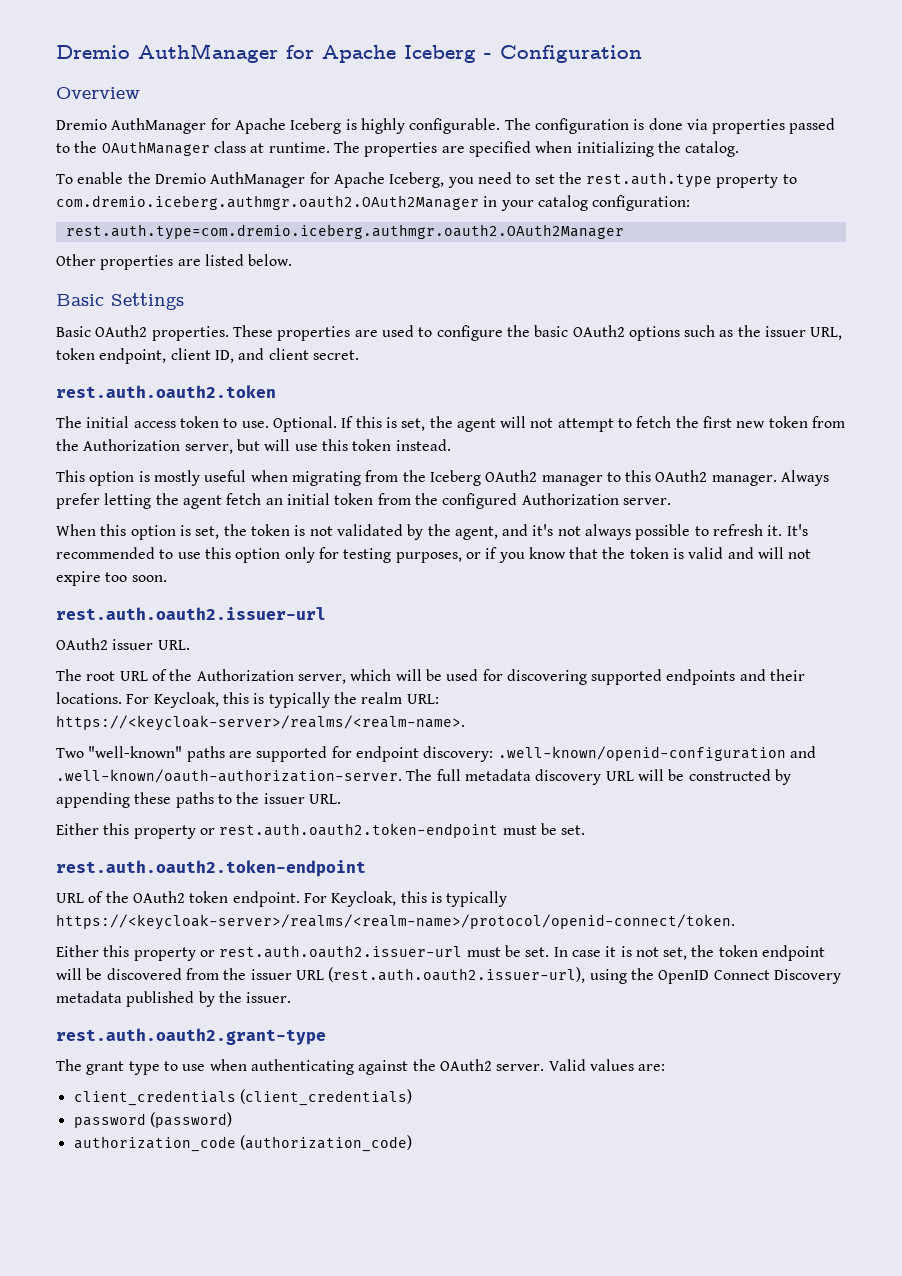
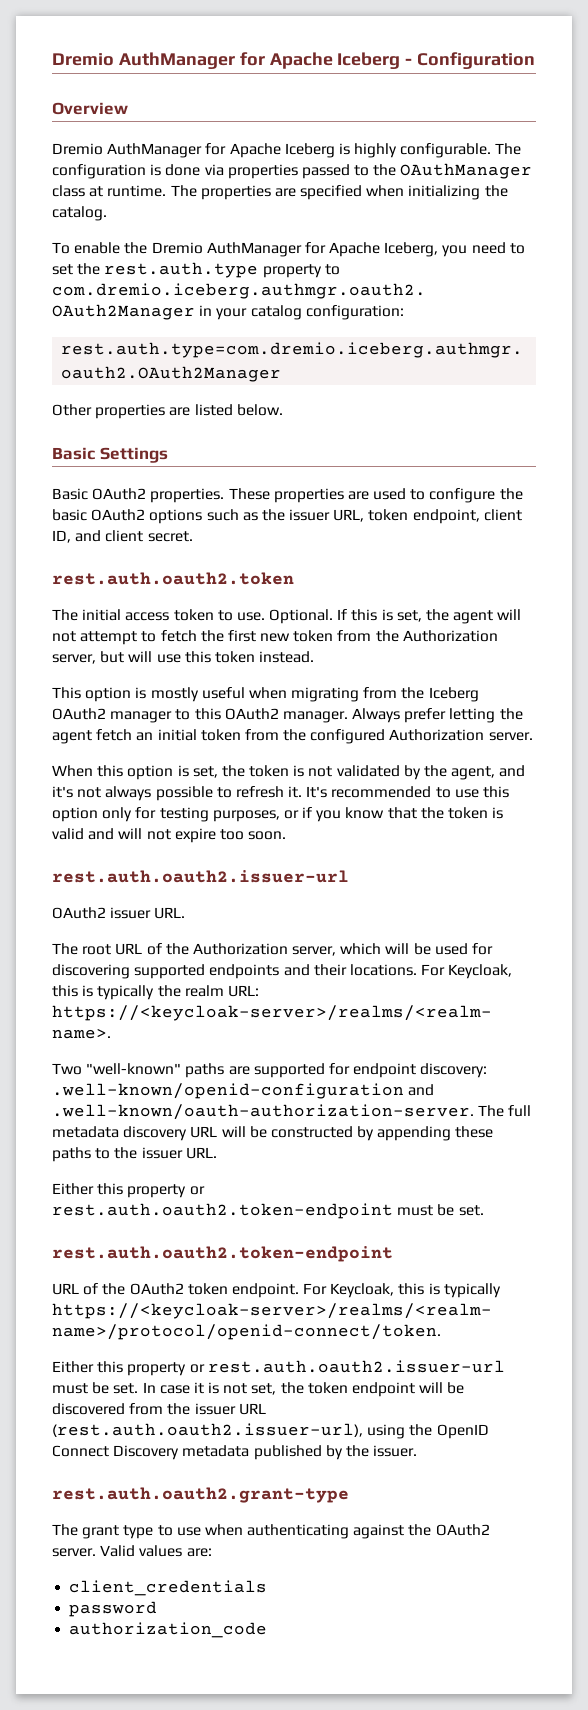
- client_credentials (client_credentials)
+ client_credentials
- password (password)
+ password
- authorization_code (authorization_code)
+ authorization_code

